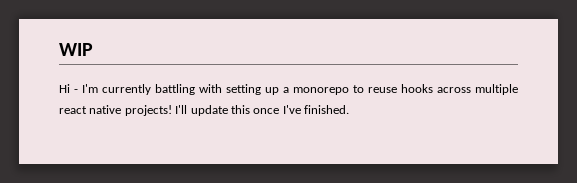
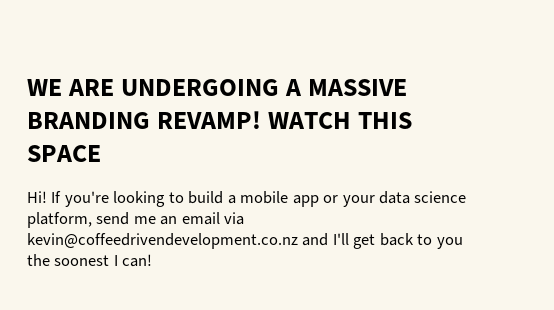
- WIP
- Hi - I'm currently battling with setting up a monorepo to reuse hooks across multiple react native projects! I'll update this once I've finished.
+ WE ARE UNDERGOING A MASSIVE BRANDING REVAMP! WATCH THIS SPACE
+ Hi! If you're looking to build a mobile app or your data science platform, send me an email via kevin@coffeedrivendevelopment.co.nz and I'll get back to you the soonest I can!

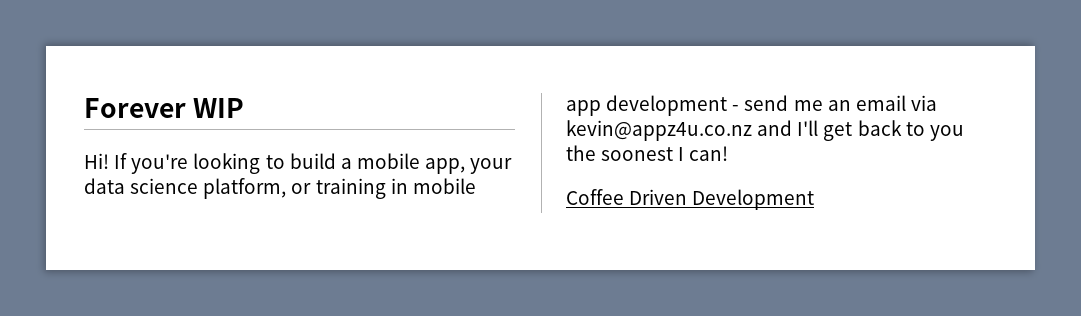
- WE ARE UNDERGOING A MASSIVE BRANDING REVAMP! WATCH THIS SPACE
+ Forever WIP
- If you're looking to build a mobile app or your data science platform, send me an email via kevin@coffeedrivendevelopment.co.nz and I'll get back to you the soonest I can!
+ If you're looking to build a mobile app, your data science platform, or training in mobile app development - send me an email via kevin@appz4u.co.nz and I'll get back to you the soonest I can!
+ Coffee Driven Development

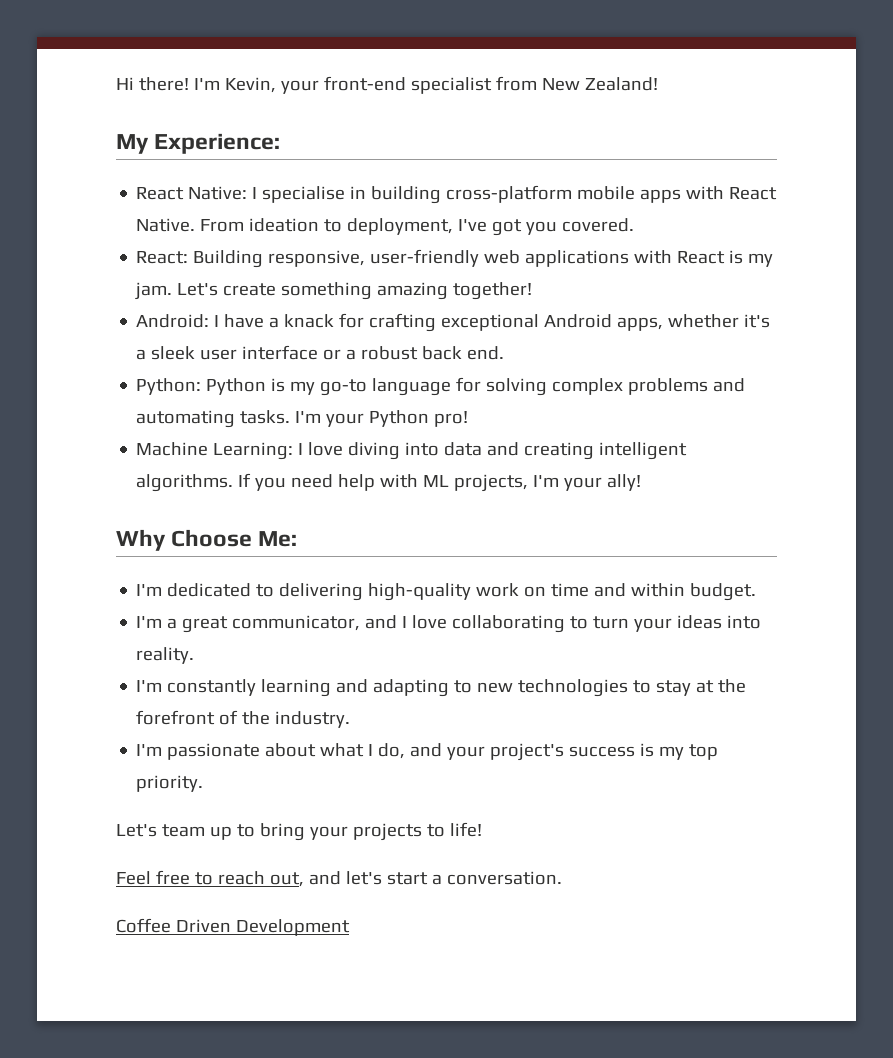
- Forever WIP
- Hi! If you're looking to build a mobile app, your data science platform, or training in mobile app development - send me an email via kevin@appz4u.co.nz and I'll get back to you the soonest I can!
+ Hi there! I'm Kevin, your front-end specialist from New Zealand!
+ My Experience:
+ React Native: I specialise in building cross-platform mobile apps with React Native. From ideation to deployment, I've got you covered.
+ React: Building responsive, user-friendly web applications with React is my jam. Let's create something amazing together!
+ Android: I have a knack for crafting exceptional Android apps, whether it's a sleek user interface or a robust back end.
+ Python: Python is my go-to language for solving complex problems and automating tasks. I'm your Python pro!
+ Machine Learning: I love diving into data and creating intelligent algorithms. If you need help with ML projects, I'm your ally!
+ Why Choose Me:
+ I'm dedicated to delivering high-quality work on time and within budget.
+ I'm a great communicator, and I love collaborating to turn your ideas into reality.
+ I'm constantly learning and adapting to new technologies to stay at the forefront of the industry.
+ I'm passionate about what I do, and your project's success is my top priority.
+ Let's team up to bring your projects to life!
+ Feel free to reach out, and let's start a conversation.

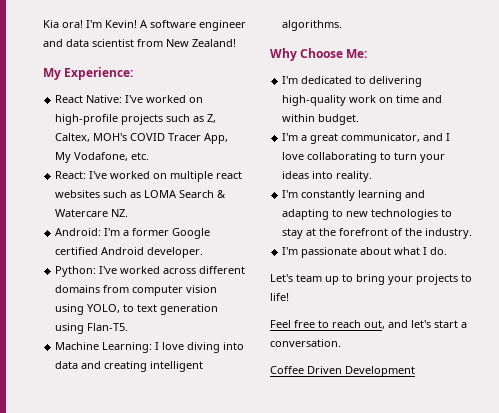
- Hi there! I'm Kevin, your front-end specialist from New Zealand!
+ Kia ora! I'm Kevin! A software engineer and data scientist from New Zealand!
- React Native: I specialise in building cross-platform mobile apps with React Native. From ideation to deployment, I've got you covered.
- React: Building responsive, user-friendly web applications with React is my jam. Let's create something amazing together!
- Android: I have a knack for crafting exceptional Android apps, whether it's a sleek user interface or a robust back end.
- Python: Python is my go-to language for solving complex problems and automating tasks. I'm your Python pro!
+ React Native: I've worked on high-profile projects such as Z, Caltex, MOH's COVID Tracer App, My Vodafone, etc.
+ React: I've worked on multiple react websites such as LOMA Search & Watercare NZ.
+ Android: I'm a former Google certified Android developer.
+ Python: I've worked across different domains from computer vision using YOLO, to text generation using Flan-T5.
- If you need help with ML projects, I'm your ally!
- I'm passionate about what I do, and your project's success is my top priority.
+ I'm passionate about what I do.

